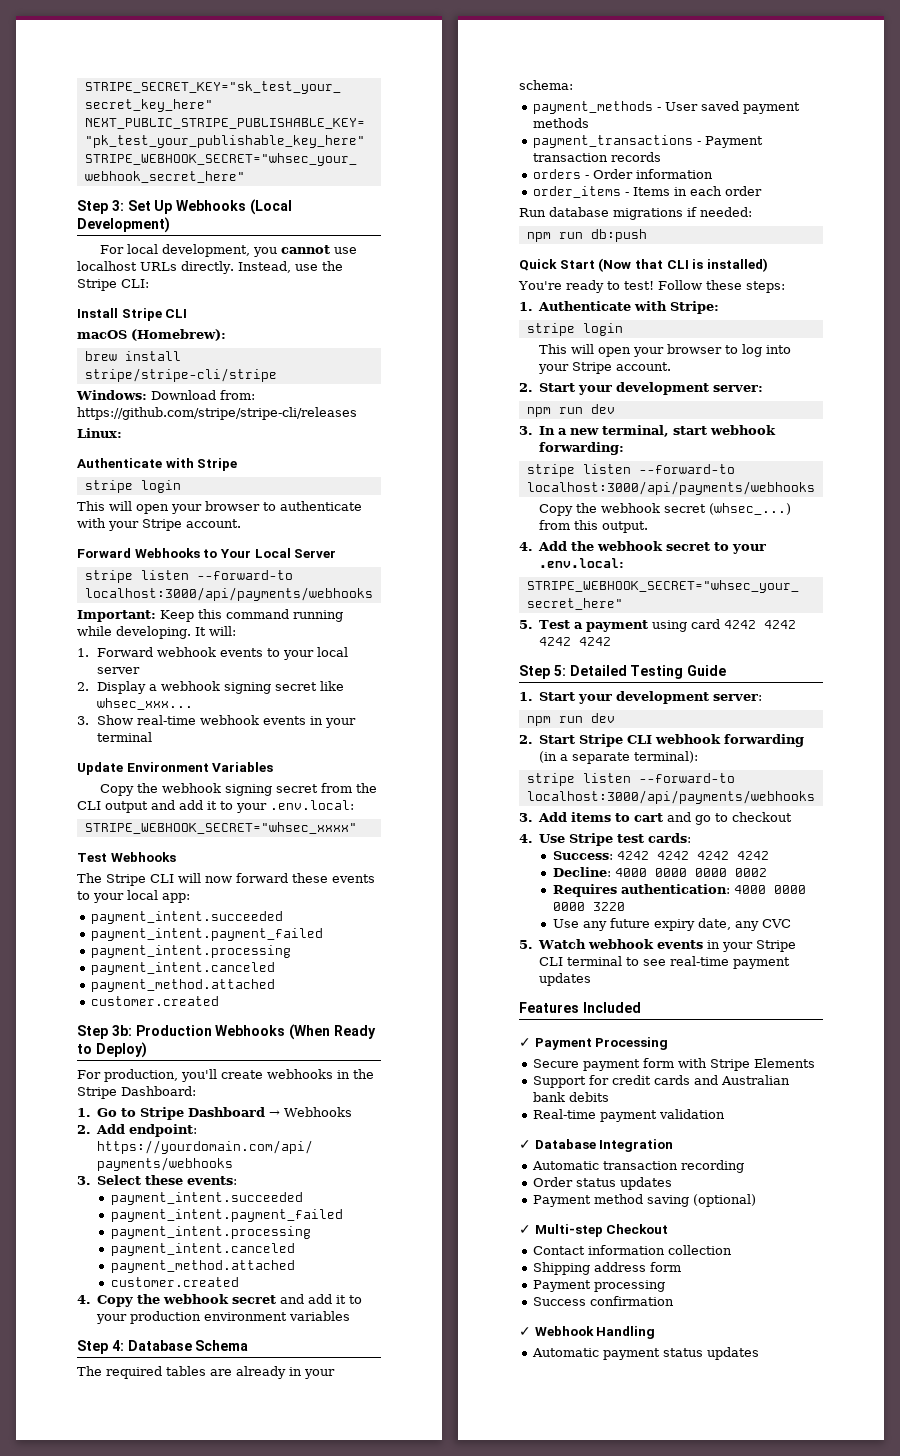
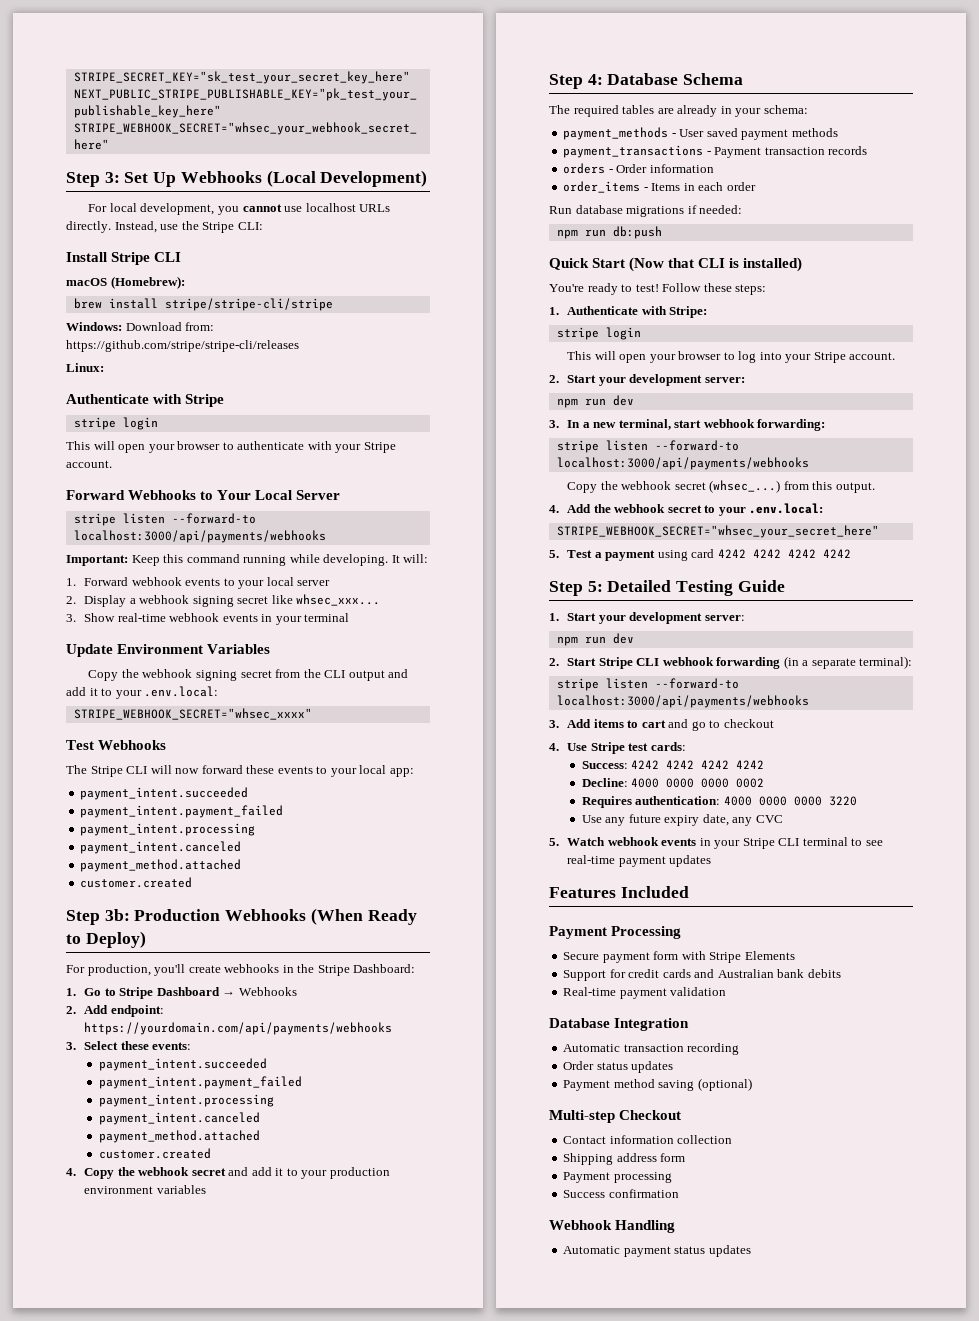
- ✓ Payment Processing
+ Payment Processing
- ✓ Database Integration
+ Database Integration
- ✓ Multi-step Checkout
+ Multi-step Checkout
- ✓ Webhook Handling
+ Webhook Handling

